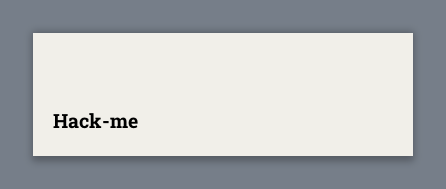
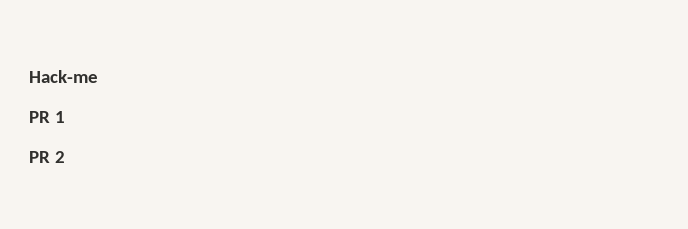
+ PR 1
+ PR 2

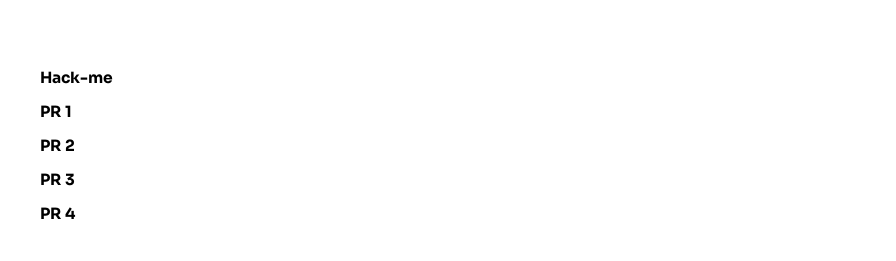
+ PR 3
+ PR 4

